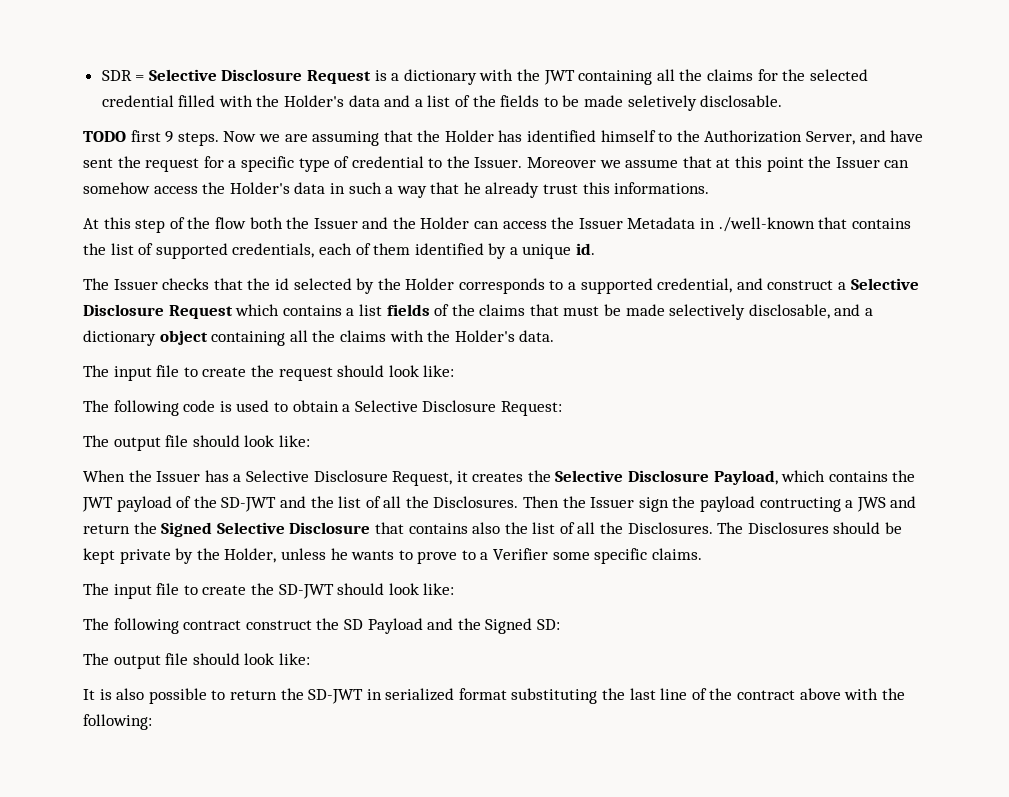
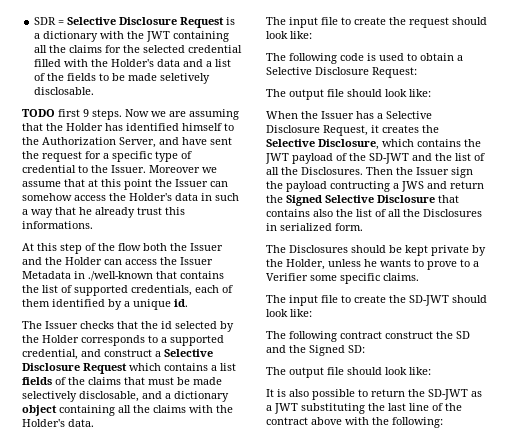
- When the Issuer has a Selective Disclosure Request, it creates the Selective Disclosure Payload, which contains the JWT payload of the SD-JWT and the list of all the Disclosures.
+ When the Issuer has a Selective Disclosure Request, it creates the Selective Disclosure, which contains the JWT payload of the SD-JWT and the list of all the Disclosures.
- Then the Issuer sign the payload contructing a JWS and return the Signed Selective Disclosure that contains also the list of all the Disclosures. The Disclosures should be kept private by the Holder, unless he wants to prove to a Verifier some specific claims.
+ Then the Issuer sign the payload contructing a JWS and return the Signed Selective Disclosure that contains also the list of all the Disclosures in serialized form.
+ The Disclosures should be kept private by the Holder, unless he wants to prove to a Verifier some specific claims.
- The following contract construct the SD Payload and the Signed SD:
+ The following contract construct the SD and the Signed SD:
- It is also possible to return the SD-JWT in serialized format substituting the last line of the contract above with the following:
+ It is also possible to return the SD-JWT as a JWT substituting the last line of the contract above with the following:

